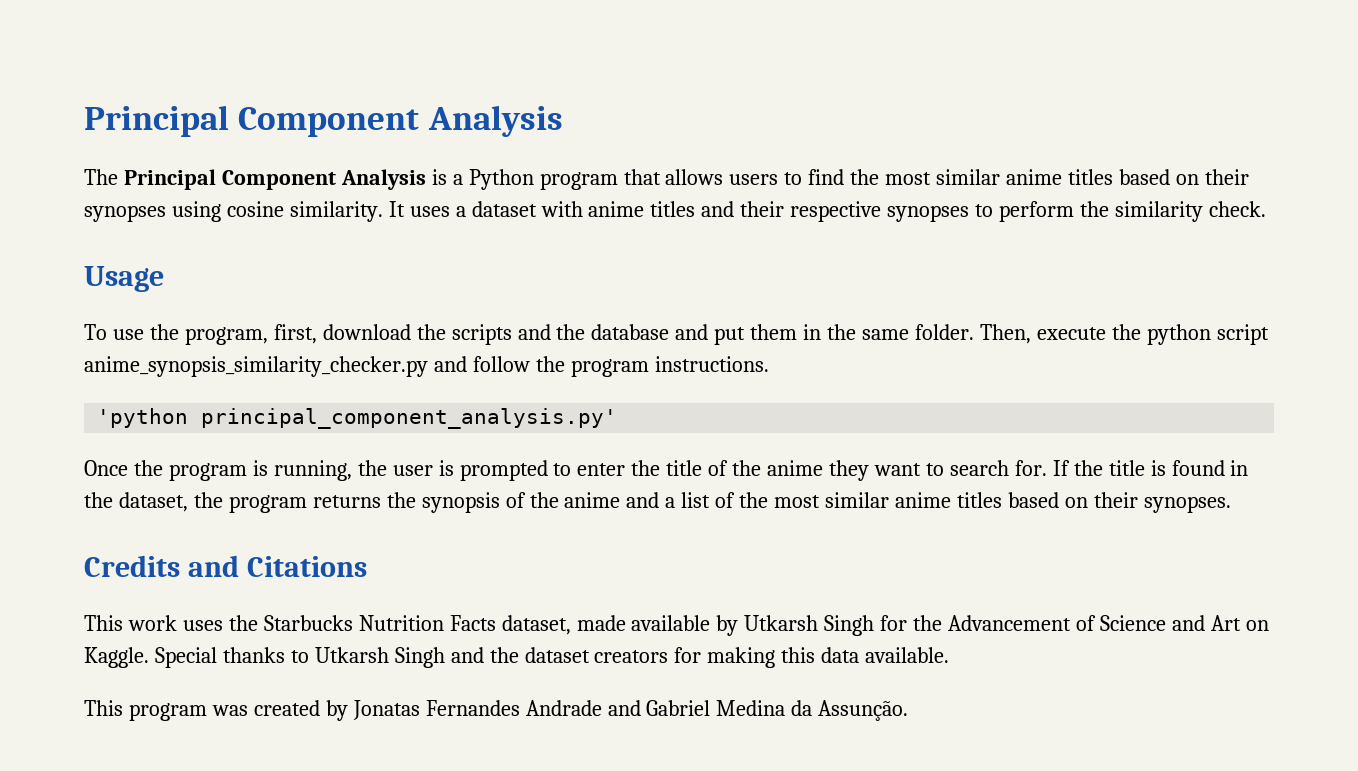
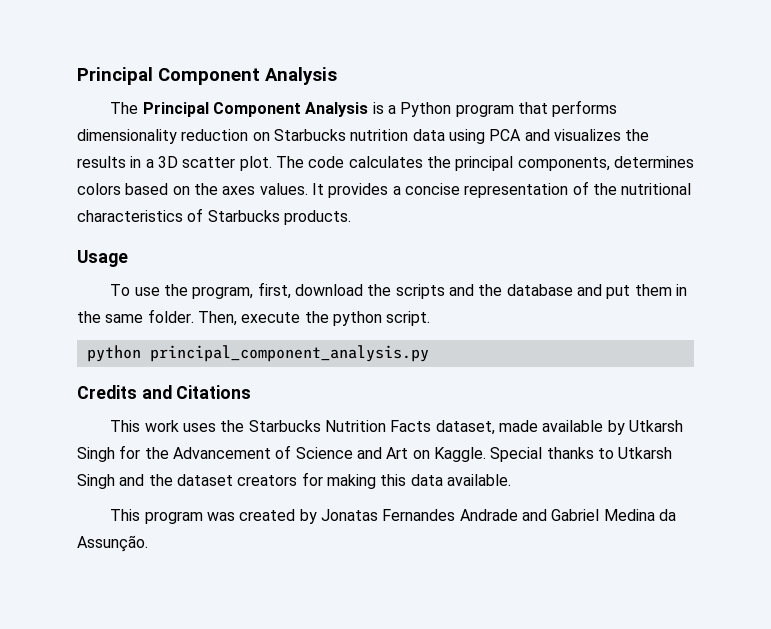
- The Principal Component Analysis is a Python program that allows users to find the most similar anime titles based on their synopses using cosine similarity. It uses a dataset with anime titles and their respective synopses to perform the similarity check.
+ The Principal Component Analysis is a Python program that performs dimensionality reduction on Starbucks nutrition data using PCA and visualizes the results in a 3D scatter plot. The code calculates the principal components, determines colors based on the axes values. It provides a concise representation of the nutritional characteristics of Starbucks products.
- Then, execute the python script anime_synopsis_similarity_checker.py and follow the program instructions.
- 'python principal_component_analysis.py'
- Once the program is running, the user is prompted to enter the title of the anime they want to search for. If the title is found in the dataset, the program returns the synopsis of the anime and a list of the most similar anime titles based on their synopses.
+ Then, execute the python script.
+ python principal_component_analysis.py

